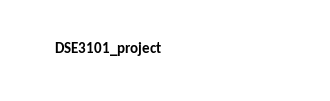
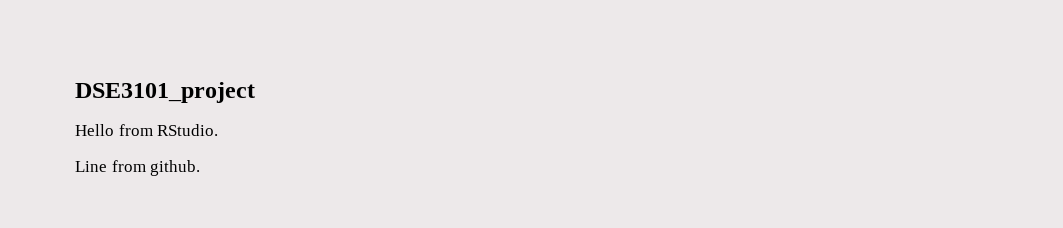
+ Hello from RStudio.
+ Line from github.

